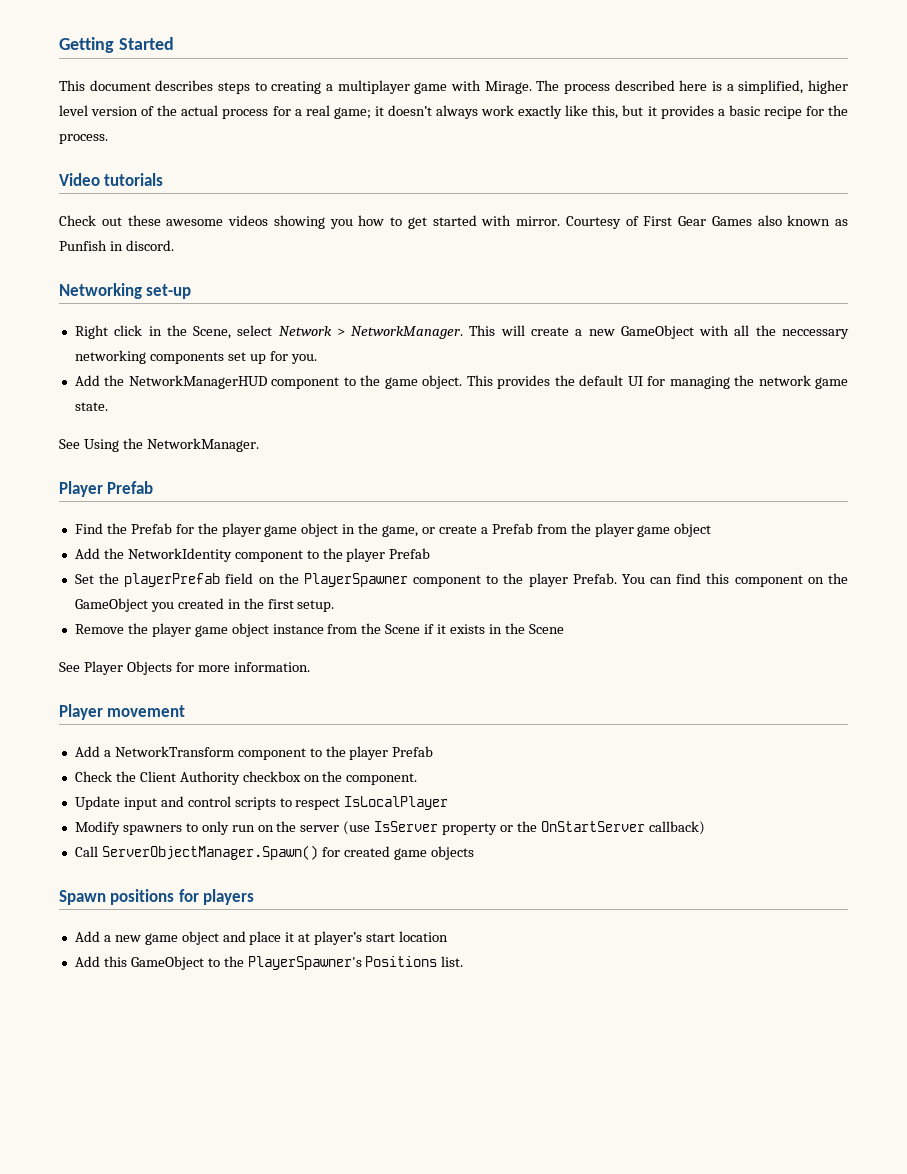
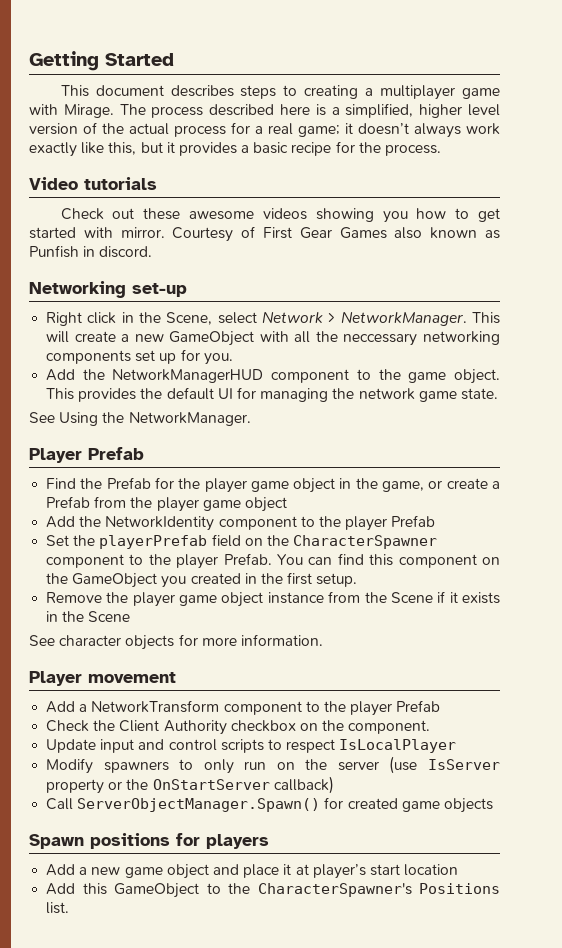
- Set the playerPrefab field on the PlayerSpawner component to the player Prefab.
+ Set the playerPrefab field on the CharacterSpawner component to the player Prefab.
- See Player Objects for more information.
+ See character objects for more information.
- Add this GameObject to the PlayerSpawner's Positions list.
+ Add this GameObject to the CharacterSpawner's Positions list.

